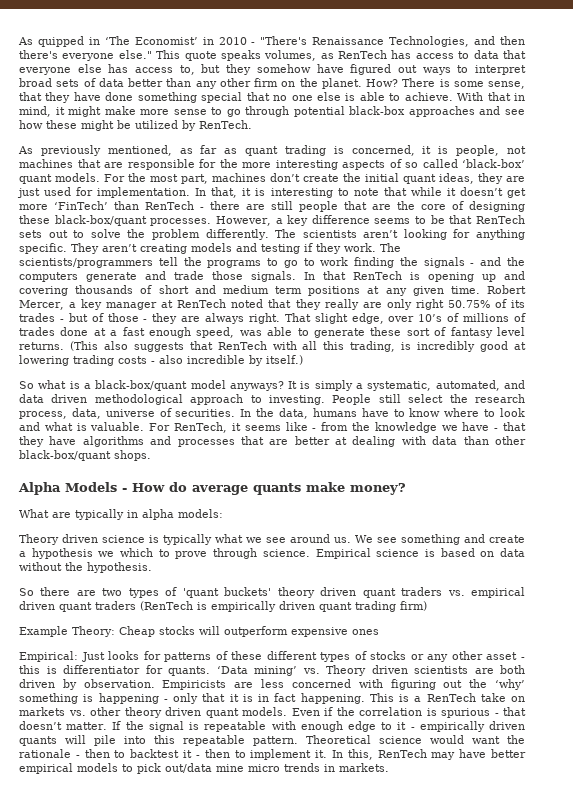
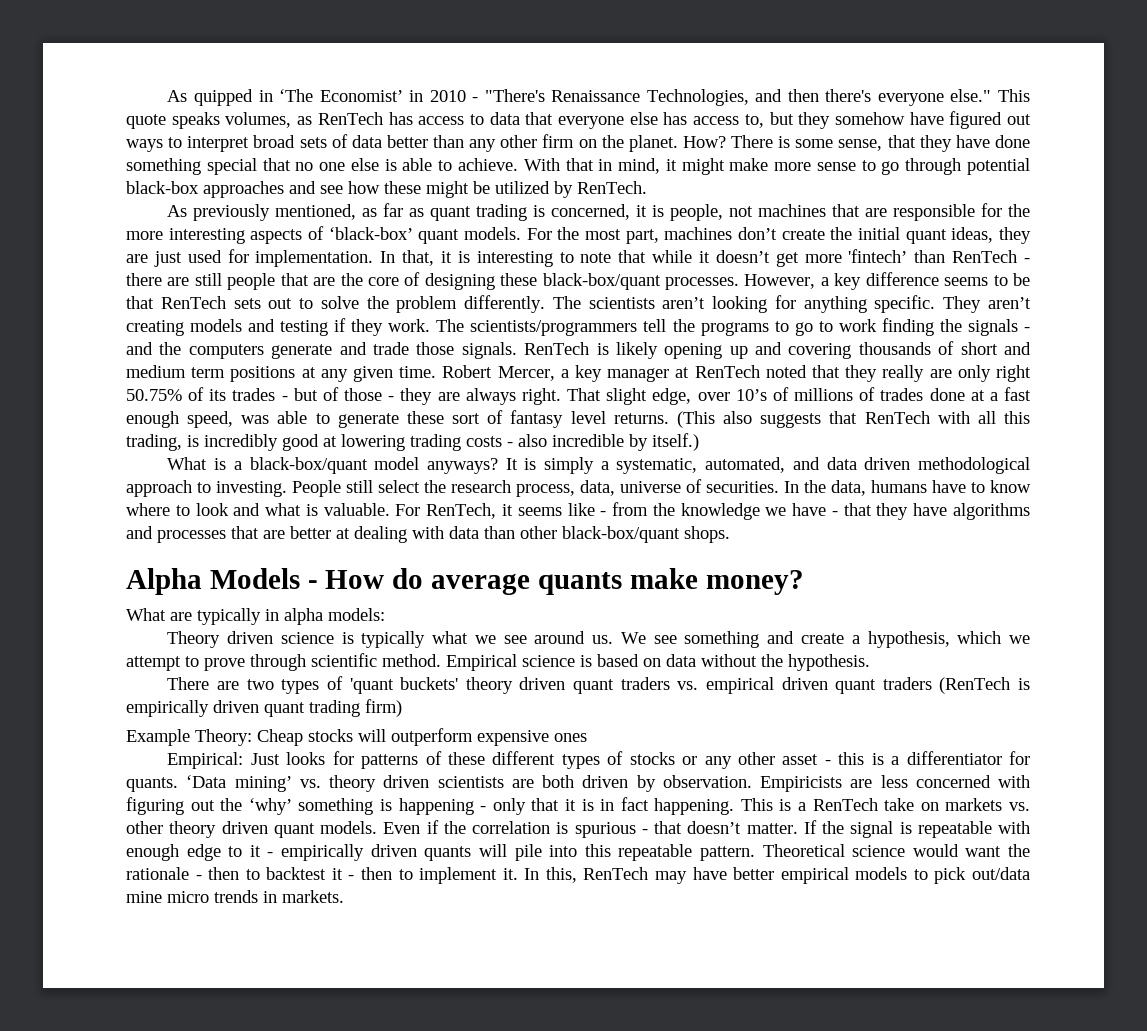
- As previously mentioned, as far as quant trading is concerned, it is people, not machines that are responsible for the more interesting aspects of so called ‘black-box’ quant models.
+ As previously mentioned, as far as quant trading is concerned, it is people, not machines that are responsible for the more interesting aspects of ‘black-box’ quant models.
- In that, it is interesting to note that while it doesn’t get more ‘FinTech’ than RenTech - there are still people that are the core of designing these black-box/quant processes.
+ In that, it is interesting to note that while it doesn’t get more 'fintech’ than RenTech - there are still people that are the core of designing these black-box/quant processes.
- In that RenTech is opening up and covering thousands of short and medium term positions at any given time.
+ RenTech is likely opening up and covering thousands of short and medium term positions at any given time.
- So what is a black-box/quant model anyways?
+ What is a black-box/quant model anyways?
- We see something and create a hypothesis we which to prove through science.
+ We see something and create a hypothesis, which we attempt to prove through scientific method.
- So there are two types of 'quant buckets' theory driven quant traders vs. empirical driven quant traders (RenTech is empirically driven quant trading firm)
+ There are two types of 'quant buckets' theory driven quant traders vs. empirical driven quant traders (RenTech is empirically driven quant trading firm)
- Empirical: Just looks for patterns of these different types of stocks or any other asset - this is differentiator for quants.
+ Empirical: Just looks for patterns of these different types of stocks or any other asset - this is a differentiator for quants.
- ‘Data mining’ vs. Theory driven scientists are both driven by observation.
+ ‘Data mining’ vs. theory driven scientists are both driven by observation.

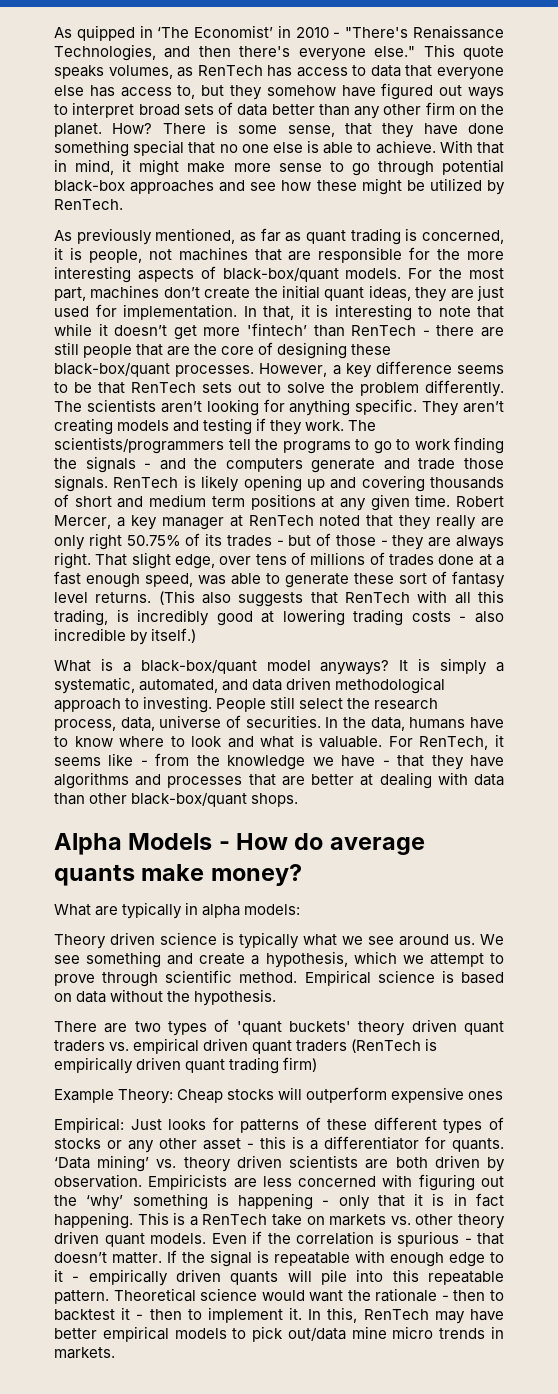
- As previously mentioned, as far as quant trading is concerned, it is people, not machines that are responsible for the more interesting aspects of ‘black-box’ quant models.
+ As previously mentioned, as far as quant trading is concerned, it is people, not machines that are responsible for the more interesting aspects of black-box/quant models.
- That slight edge, over 10’s of millions of trades done at a fast enough speed, was able to generate these sort of fantasy level returns.
+ That slight edge, over tens of millions of trades done at a fast enough speed, was able to generate these sort of fantasy level returns.

